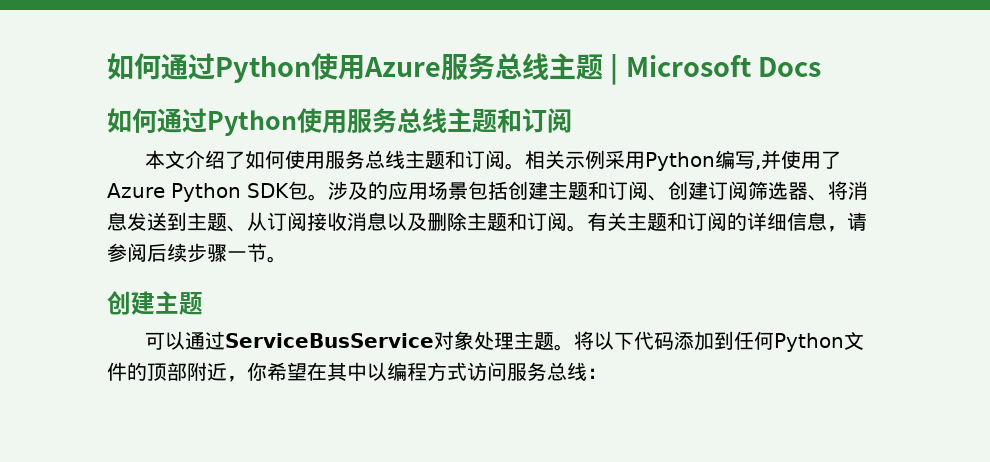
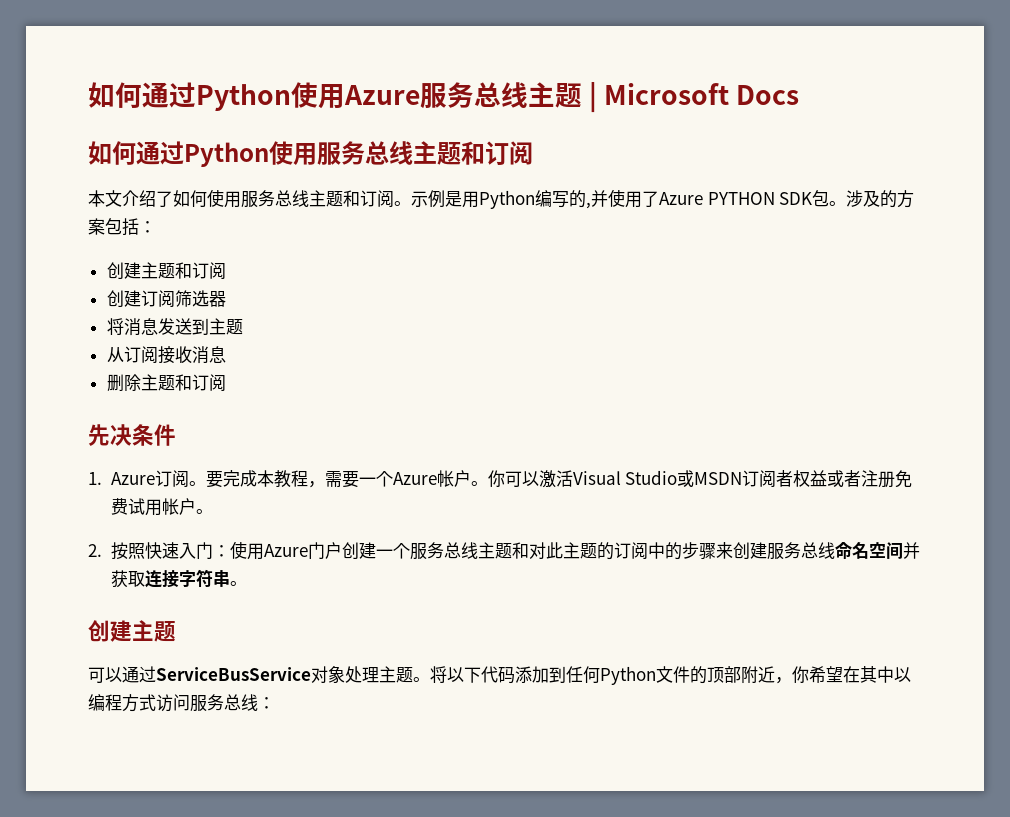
- 相关示例采用Python编写,并使用了Azure Python SDK包。
+ 示例是用Python编写的,并使用了Azure PYTHON SDK包。
- 涉及的应用场景包括创建主题和订阅、创建订阅筛选器、将消息发送到主题、从订阅接收消息以及删除主题和订阅。有关主题和订阅的详细信息，请参阅后续步骤一节。
+ 涉及的方案包括：
+ 创建主题和订阅
+ 创建订阅筛选器
+ 将消息发送到主题
+ 从订阅接收消息
+ 删除主题和订阅
+ 先决条件
+ 1. Azure订阅。要完成本教程，需要一个Azure帐户。你可以激活Visual Studio或MSDN订阅者权益或者注册免费试用帐户。
+ 2.按照快速入门：使用Azure门户创建一个服务总线主题和对此主题的订阅中的步骤来创建服务总线命名空间并获取连接字符串。

